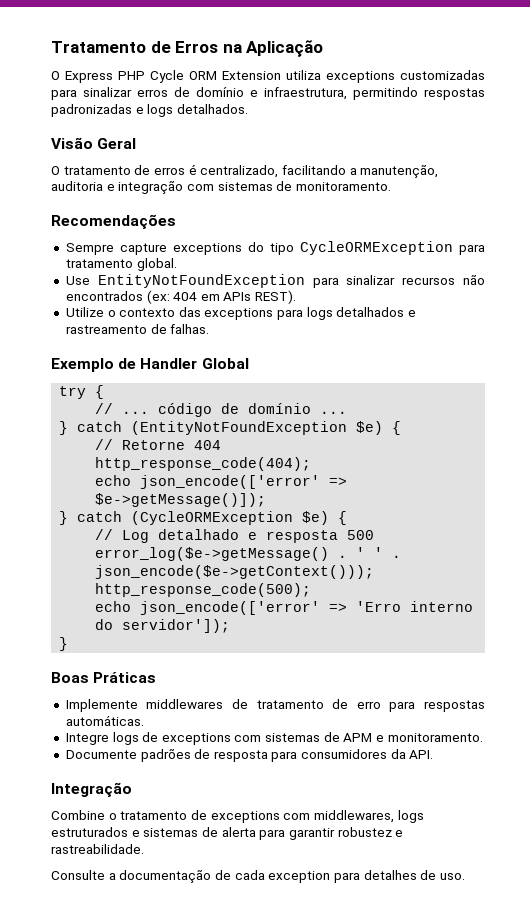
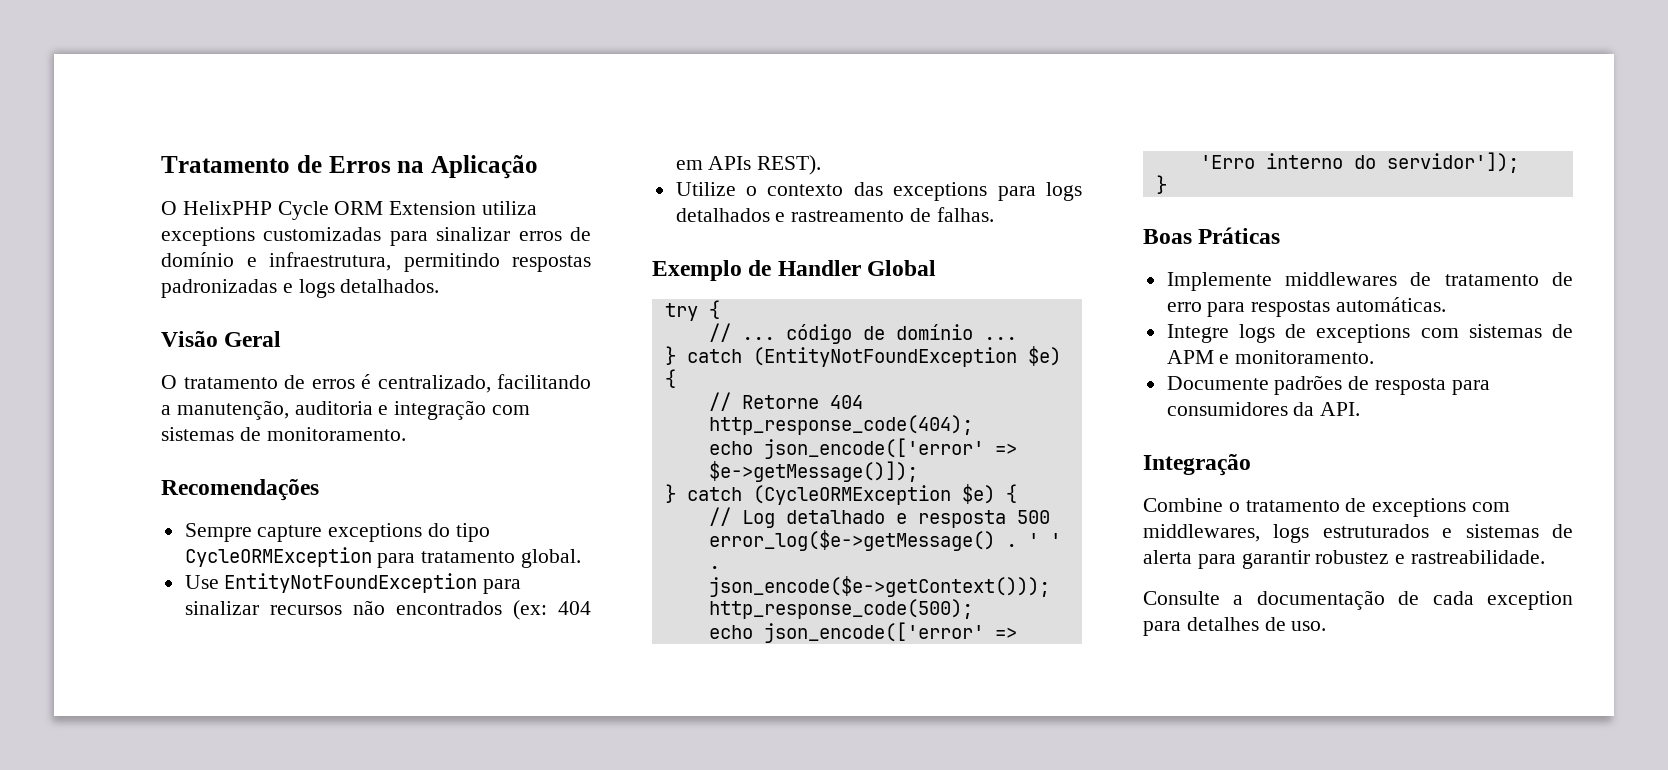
- O Express PHP Cycle ORM Extension utiliza exceptions customizadas para sinalizar erros de domínio e infraestrutura, permitindo respostas padronizadas e logs detalhados.
+ O HelixPHP Cycle ORM Extension utiliza exceptions customizadas para sinalizar erros de domínio e infraestrutura, permitindo respostas padronizadas e logs detalhados.

